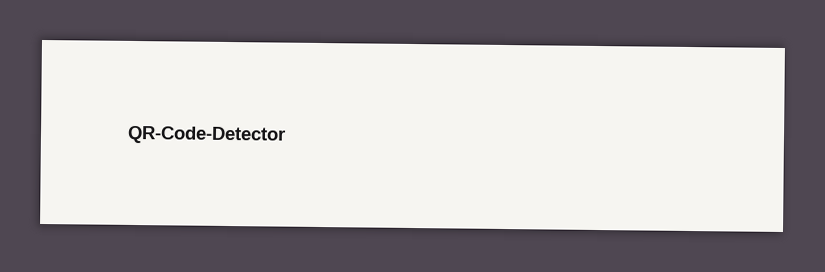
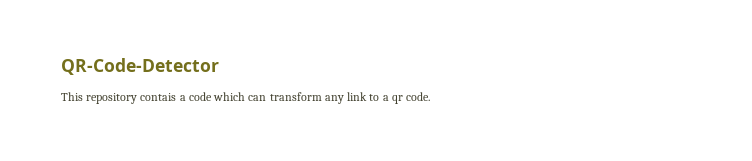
+ This repository contais a code which can transform any link to a qr code.

